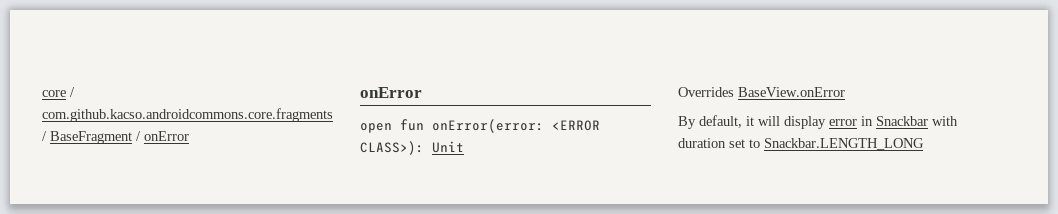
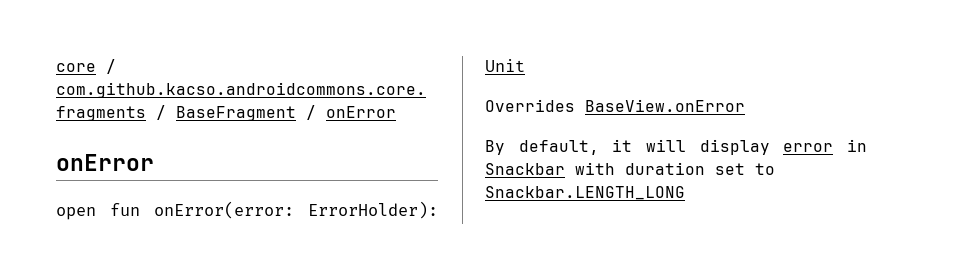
- open fun onError(error: <ERROR CLASS>): Unit
+ open fun onError(error: ErrorHolder): Unit

